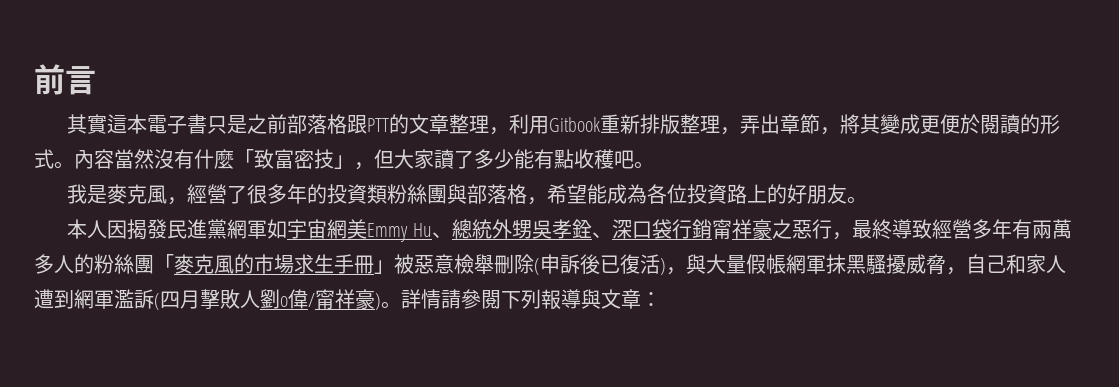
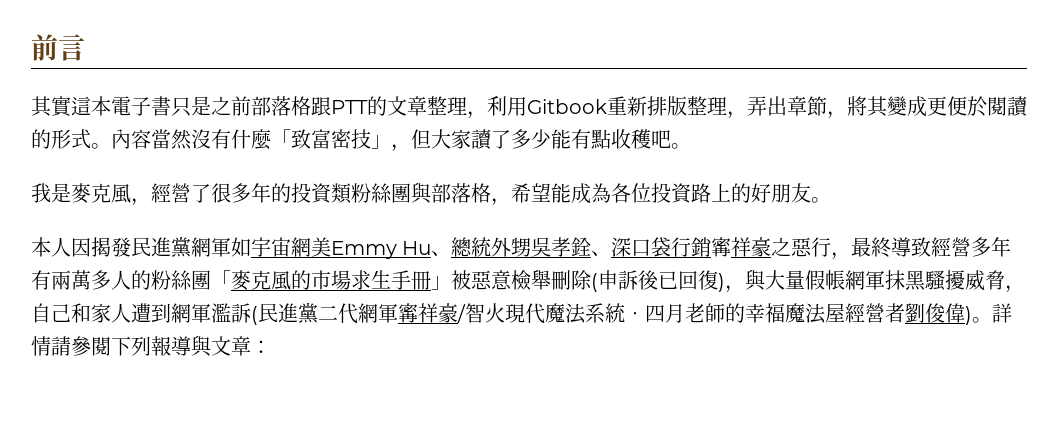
- 本人因揭發民進黨網軍如宇宙網美Emmy Hu、總統外甥吳孝銓、深口袋行銷甯祥豪之惡行，最終導致經營多年有兩萬多人的粉絲團「麥克風的市場求生手冊」被惡意檢舉刪除(申訴後已復活)，與大量假帳網軍抹黑騷擾威脅，自己和家人遭到網軍濫訴(四月擊敗人劉o偉/甯祥豪)。
+ 本人因揭發民進黨網軍如宇宙網美Emmy Hu、總統外甥吳孝銓、深口袋行銷寗祥豪之惡行，最終導致經營多年有兩萬多人的粉絲團「麥克風的市場求生手冊」被惡意檢舉刪除(申訴後已回復)，與大量假帳網軍抹黑騷擾威脅，自己和家人遭到網軍濫訴(民進黨二代網軍寗祥豪/智火現代魔法系統‧四月老師的幸福魔法屋經營者劉俊偉)。

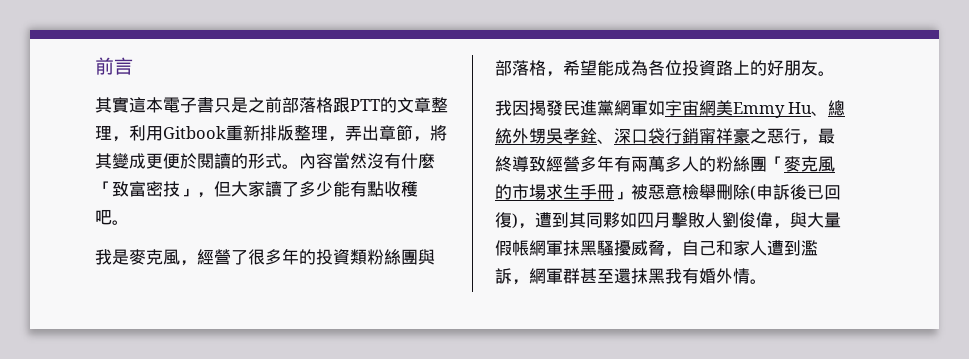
- 本人因揭發民進黨網軍如宇宙網美Emmy Hu、總統外甥吳孝銓、深口袋行銷寗祥豪之惡行，最終導致經營多年有兩萬多人的粉絲團「麥克風的市場求生手冊」被惡意檢舉刪除(申訴後已回復)，與大量假帳網軍抹黑騷擾威脅，自己和家人遭到網軍濫訴(民進黨二代網軍寗祥豪/智火現代魔法系統‧四月老師的幸福魔法屋經營者劉俊偉)。詳情請參閱下列報導與文章：
+ 我因揭發民進黨網軍如宇宙網美Emmy Hu、總統外甥吳孝銓、深口袋行銷甯祥豪之惡行，最終導致經營多年有兩萬多人的粉絲團「麥克風的市場求生手冊」被惡意檢舉刪除(申訴後已回復)，遭到其同夥如四月擊敗人劉俊偉，與大量假帳網軍抹黑騷擾威脅，自己和家人遭到濫訴，網軍群甚至還抹黑我有婚外情。

